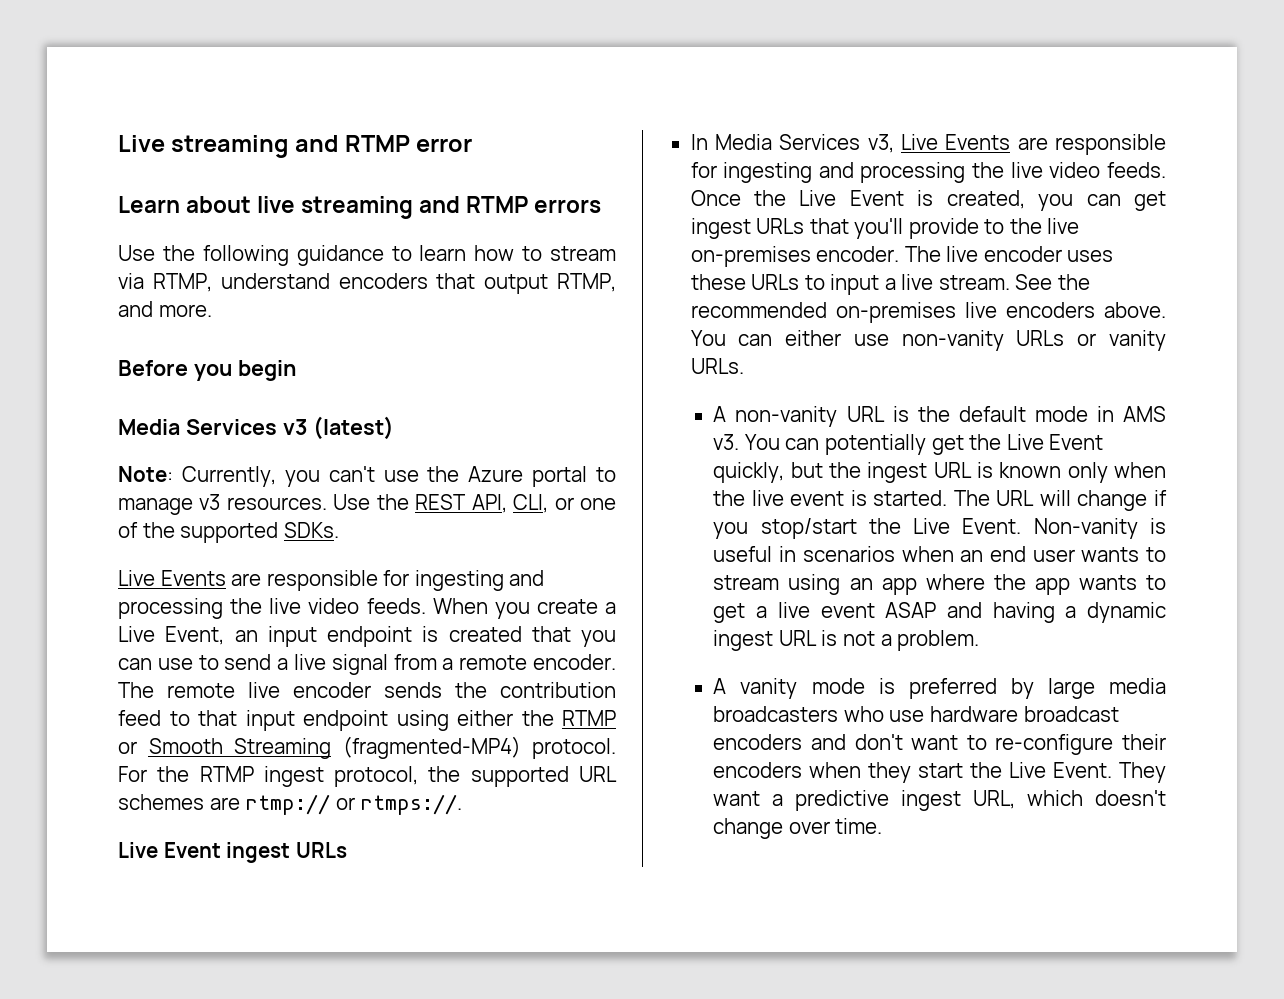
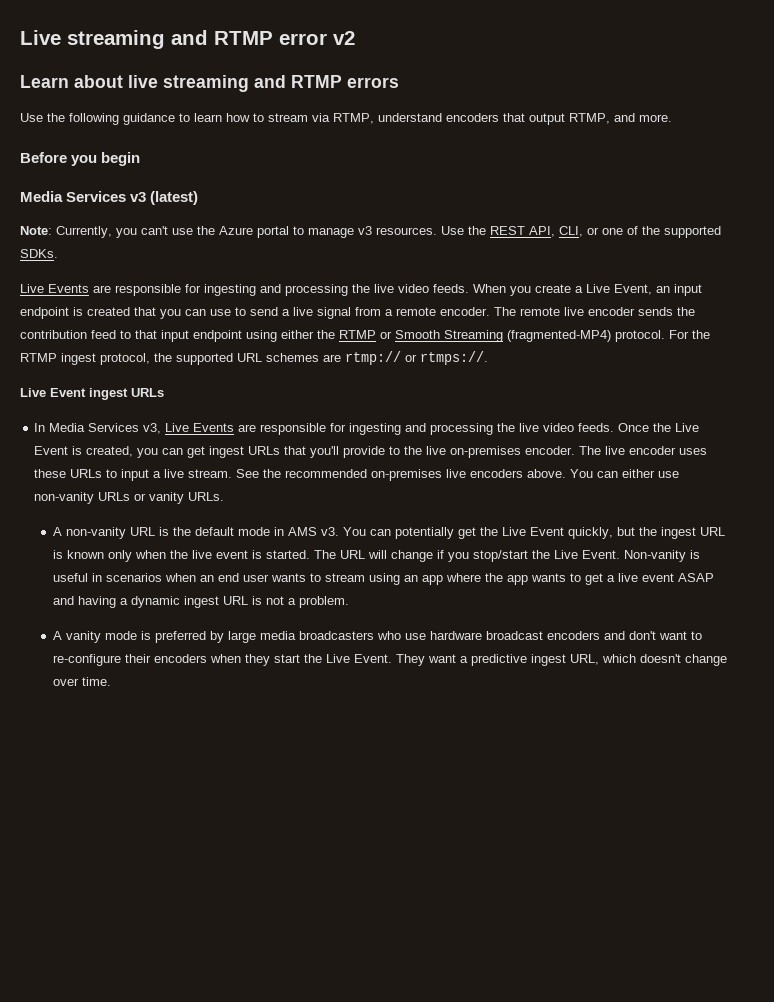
- Live streaming and RTMP error
+ Live streaming and RTMP error v2

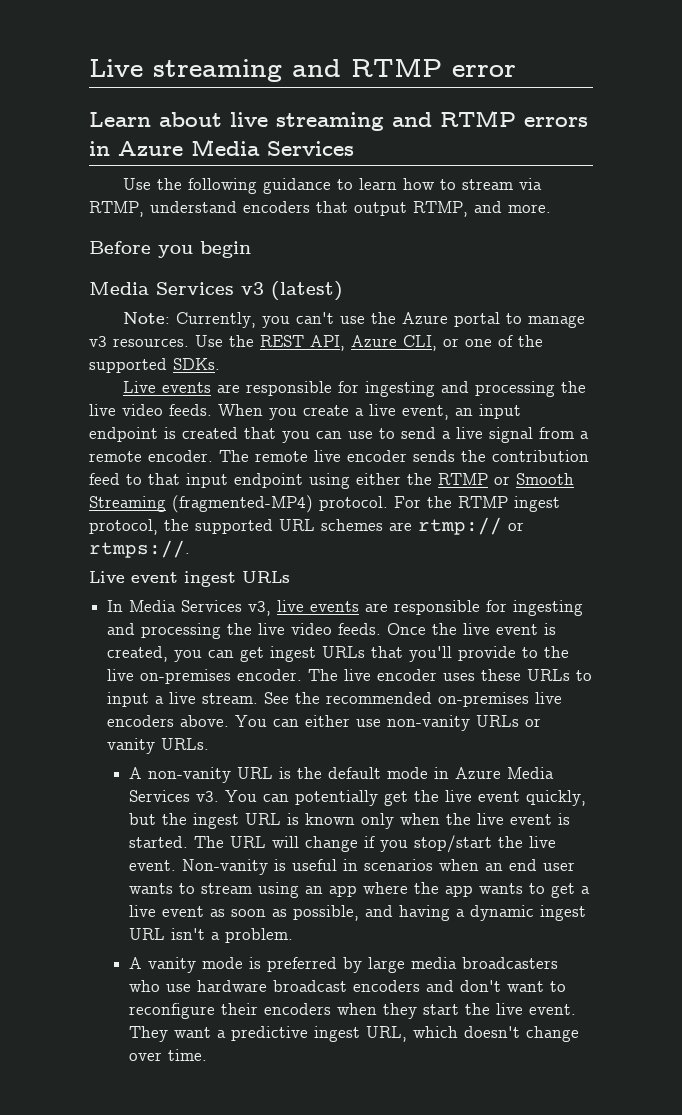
- Live streaming and RTMP error v2
+ Live streaming and RTMP error
- Learn about live streaming and RTMP errors
+ Learn about live streaming and RTMP errors in Azure Media Services
- Use the REST API, CLI, or one of the supported SDKs.
- Live Events are responsible for ingesting and processing the live video feeds.
+ Use the REST API, Azure CLI, or one of the supported SDKs.
+ Live events are responsible for ingesting and processing the live video feeds.
- When you create a Live Event, an input endpoint is created that you can use to send a live signal from a remote encoder.
+ When you create a live event, an input endpoint is created that you can use to send a live signal from a remote encoder.
- Live Event ingest URLs
+ Live event ingest URLs
- In Media Services v3, Live Events are responsible for ingesting and processing the live video feeds.
+ In Media Services v3, live events are responsible for ingesting and processing the live video feeds.
- Once the Live Event is created, you can get ingest URLs that you'll provide to the live on-premises encoder.
+ Once the live event is created, you can get ingest URLs that you'll provide to the live on-premises encoder.
- A non-vanity URL is the default mode in AMS v3.
+ A non-vanity URL is the default mode in Azure Media Services v3.
- You can potentially get the Live Event quickly, but the ingest URL is known only when the live event is started.
+ You can potentially get the live event quickly, but the ingest URL is known only when the live event is started.
- The URL will change if you stop/start the Live Event.
+ The URL will change if you stop/start the live event.
- Non-vanity is useful in scenarios when an end user wants to stream using an app where the app wants to get a live event ASAP and having a dynamic ingest URL is not a problem.
+ Non-vanity is useful in scenarios when an end user wants to stream using an app where the app wants to get a live event as soon as possible, and having a dynamic ingest URL isn't a problem.
- A vanity mode is preferred by large media broadcasters who use hardware broadcast encoders and don't want to re-configure their encoders when they start the Live Event.
+ A vanity mode is preferred by large media broadcasters who use hardware broadcast encoders and don't want to reconfigure their encoders when they start the live event.

